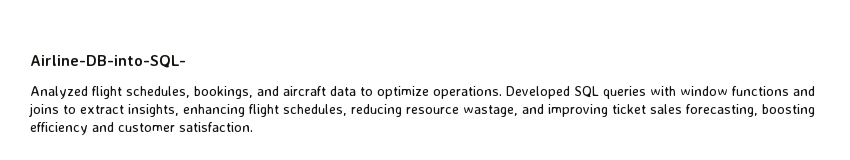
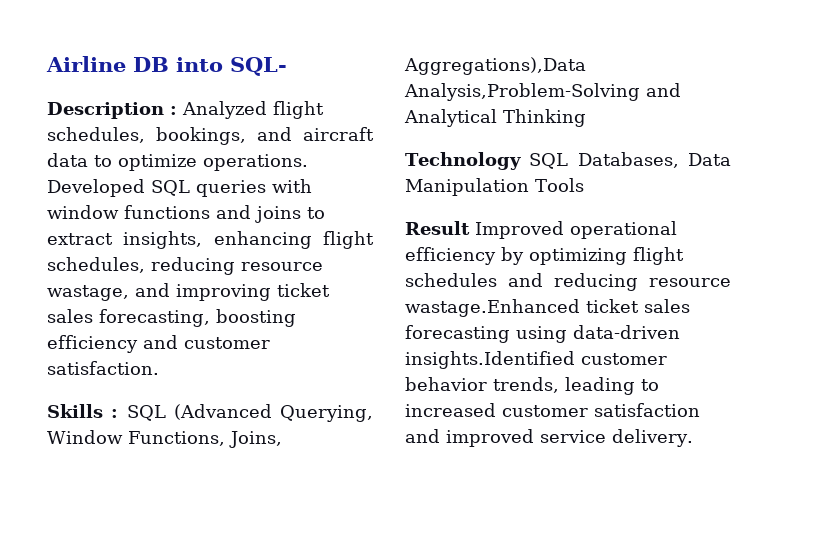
- Airline-DB-into-SQL-
- Analyzed flight schedules, bookings, and aircraft data to optimize operations.
+ Airline DB into SQL-
+ Description : Analyzed flight schedules, bookings, and aircraft data to optimize operations.
+ Skills : SQL (Advanced Querying, Window Functions, Joins, Aggregations),Data Analysis,Problem-Solving and Analytical Thinking
+ Technology SQL Databases, Data Manipulation Tools
+ Result Improved operational efficiency by optimizing flight schedules and reducing resource wastage.Enhanced ticket sales forecasting using data-driven insights.Identified customer behavior trends, leading to increased customer satisfaction and improved service delivery.

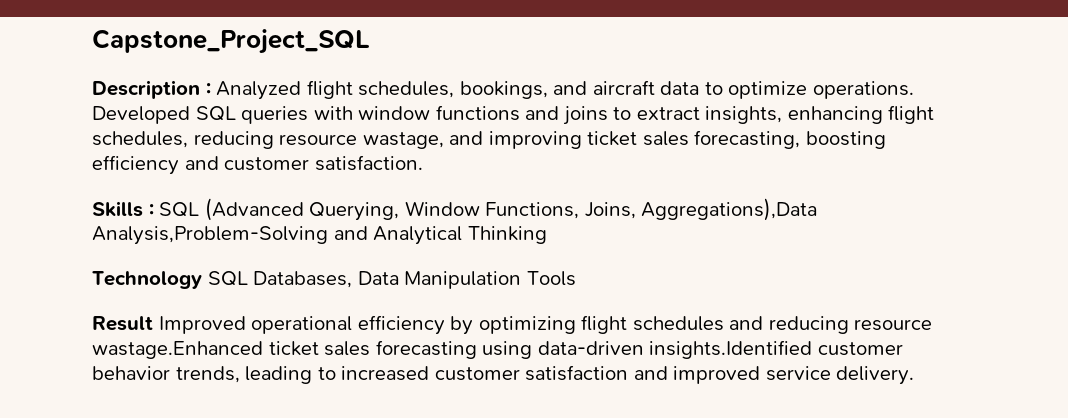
- Airline DB into SQL-
+ Capstone_Project_SQL

